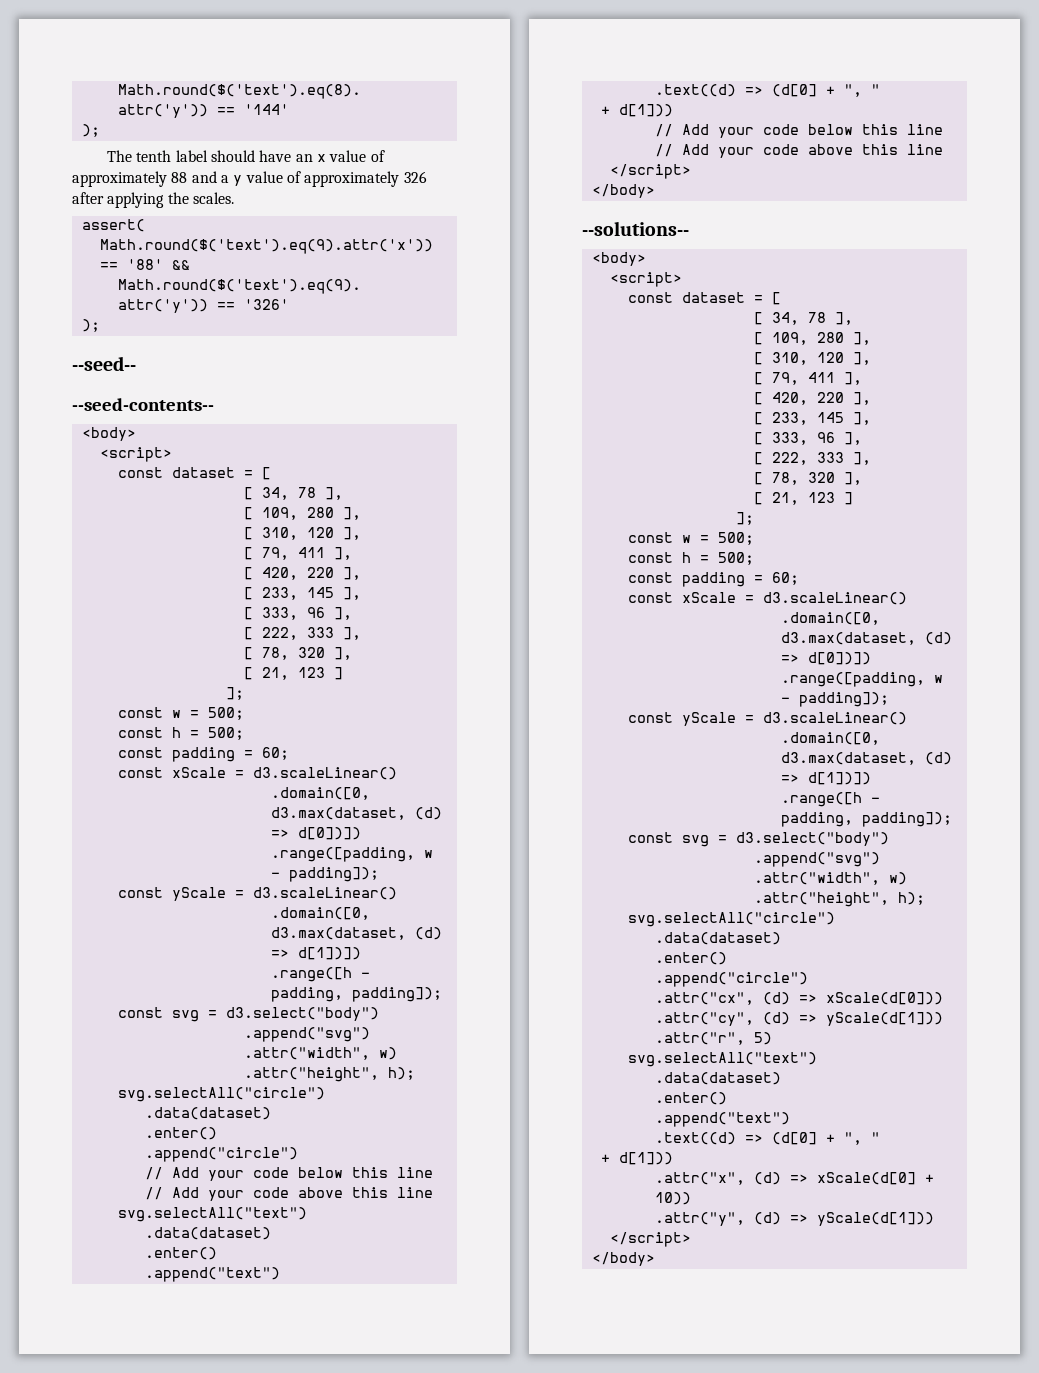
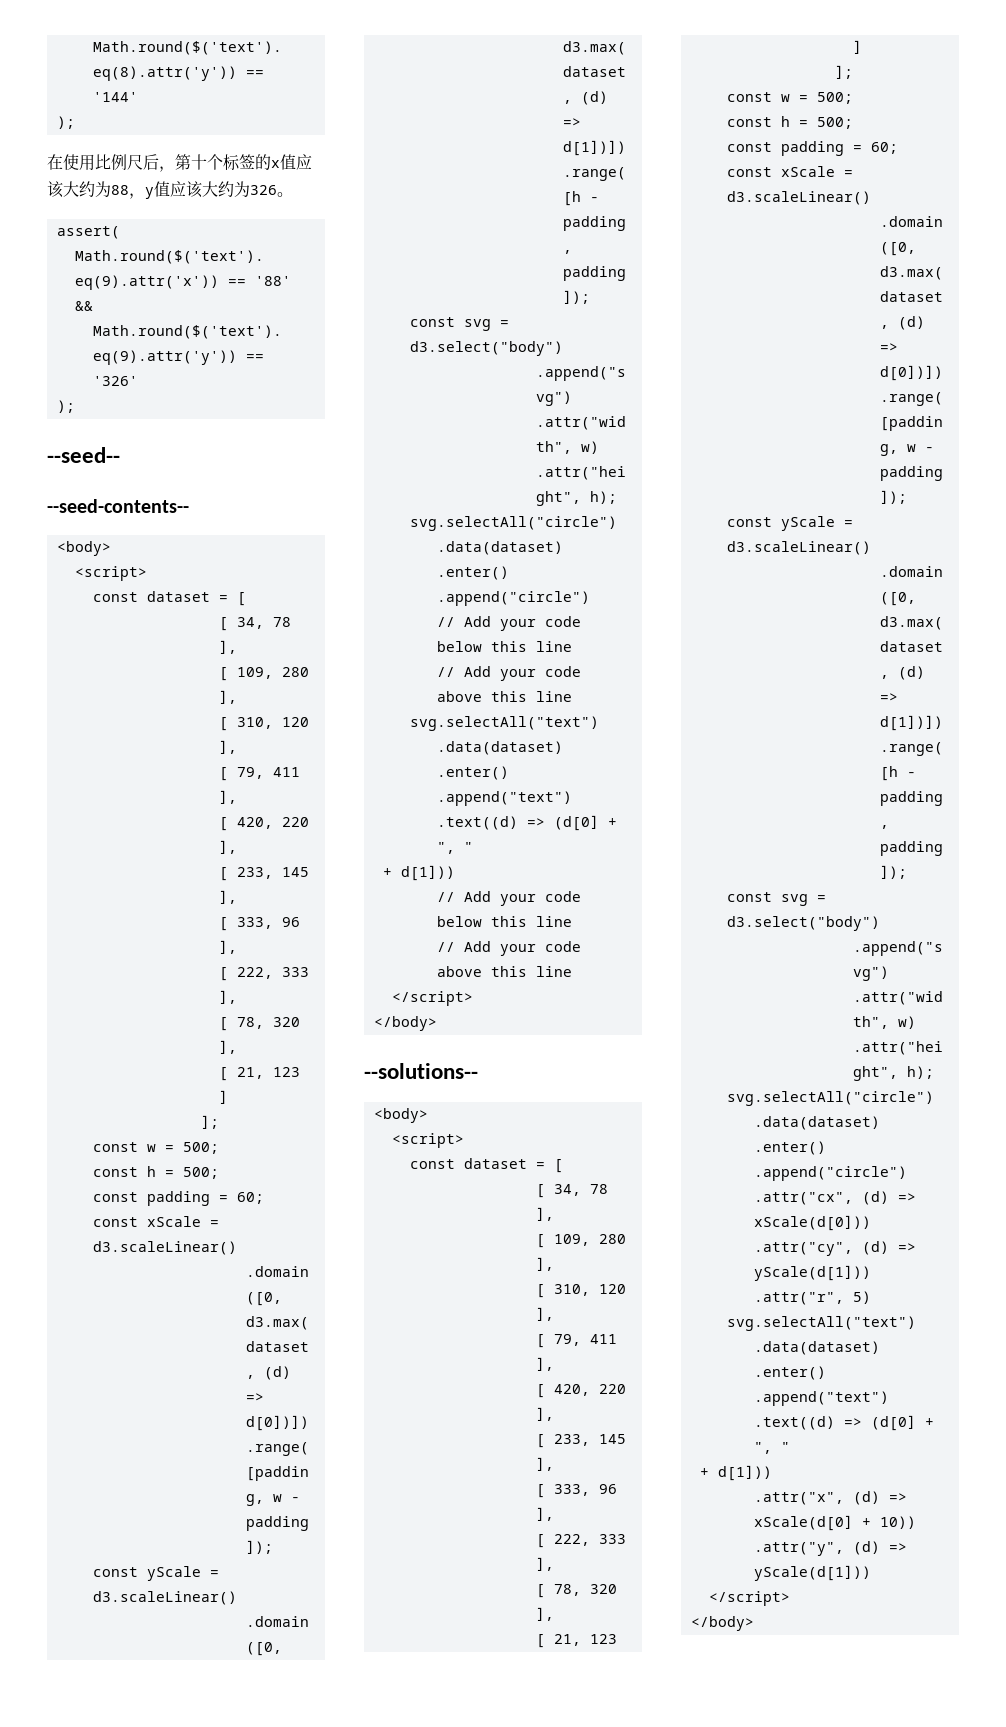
- The tenth label should have an x value of approximately 88 and a y value of approximately 326 after applying the scales.
+ 在使用比例尺后，第十个标签的x值应该大约为88，y值应该大约为326。

